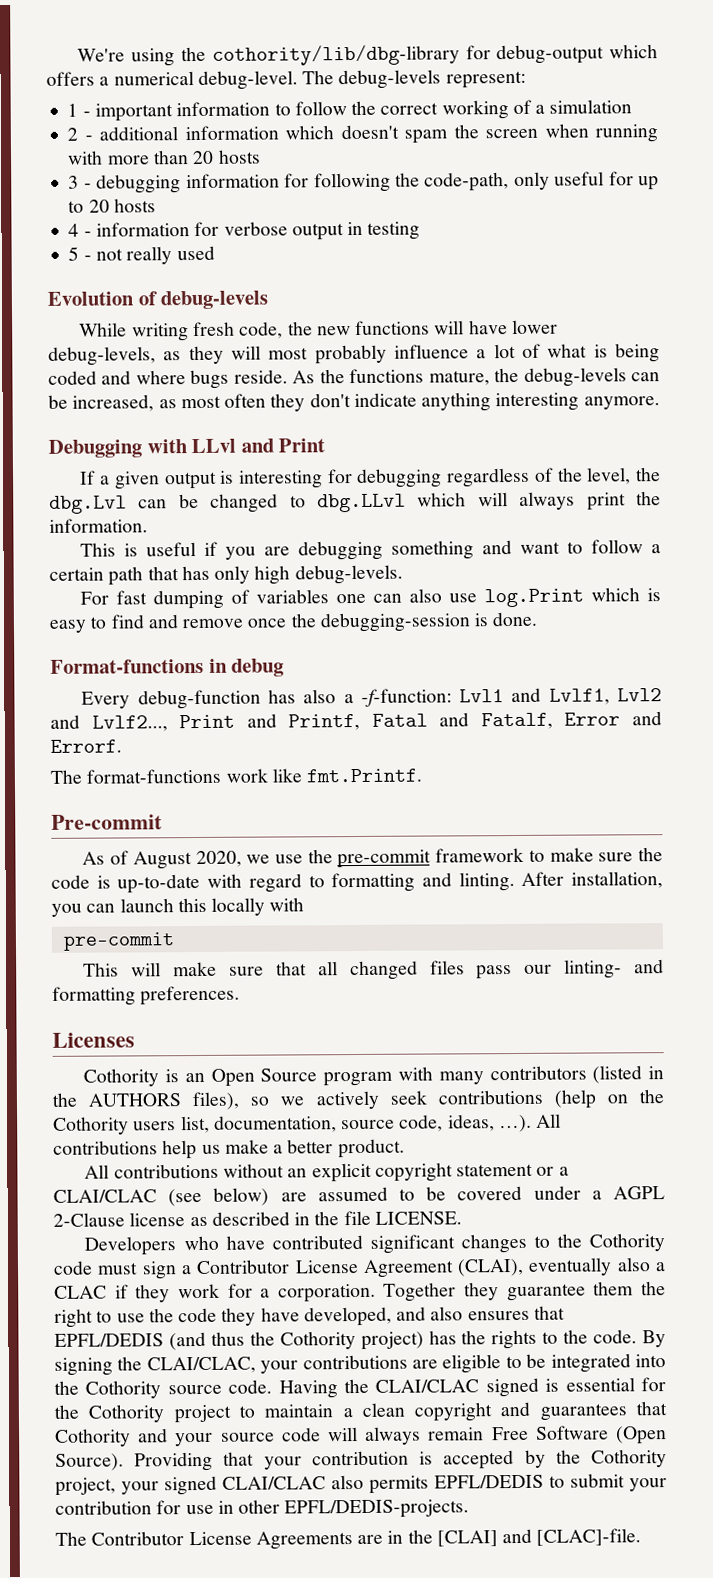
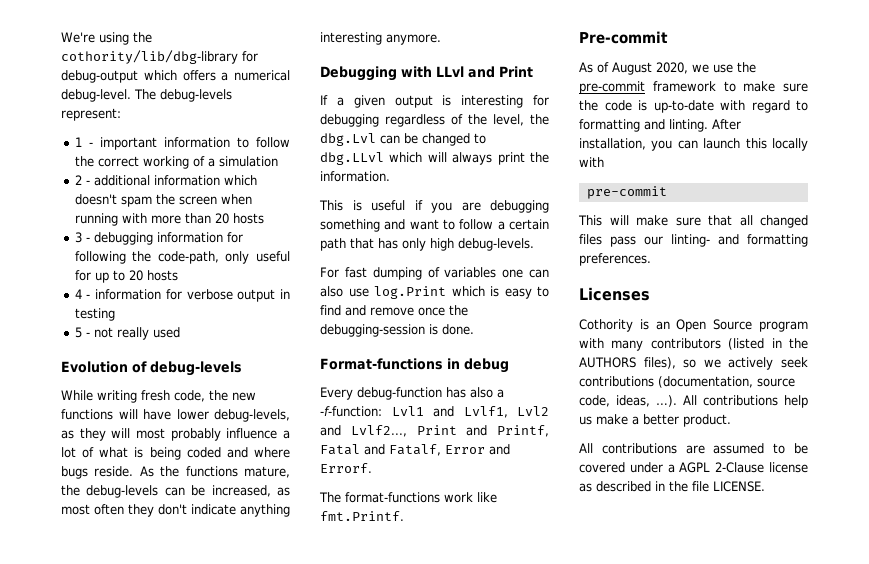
- Cothority is an Open Source program with many contributors (listed in the AUTHORS files), so we actively seek contributions (help on the Cothority users list, documentation, source code, ideas, …).
+ Cothority is an Open Source program with many contributors (listed in the AUTHORS files), so we actively seek contributions (documentation, source code, ideas, …).
- All contributions without an explicit copyright statement or a CLAI/CLAC (see below) are assumed to be covered under a AGPL 2-Clause license as described in the file LICENSE.
+ All contributions are assumed to be covered under a AGPL 2-Clause license as described in the file LICENSE.
- Developers who have contributed significant changes to the Cothority code must sign a Contributor License Agreement (CLAI), eventually also a CLAC if they work for a corporation. Together they guarantee them the right to use the code they have developed, and also ensures that EPFL/DEDIS (and thus the Cothority project) has the rights to the code. By signing the CLAI/CLAC, your contributions are eligible to be integrated into the Cothority source code. Having the CLAI/CLAC signed is essential for the Cothority project to maintain a clean copyright and guarantees that Cothority and your source code will always remain Free Software (Open Source). Providing that your contribution is accepted by the Cothority project, your signed CLAI/CLAC also permits EPFL/DEDIS to submit your contribution for use in other EPFL/DEDIS-projects.
- The Contributor License Agreements are in the [CLAI] and [CLAC]-file.

